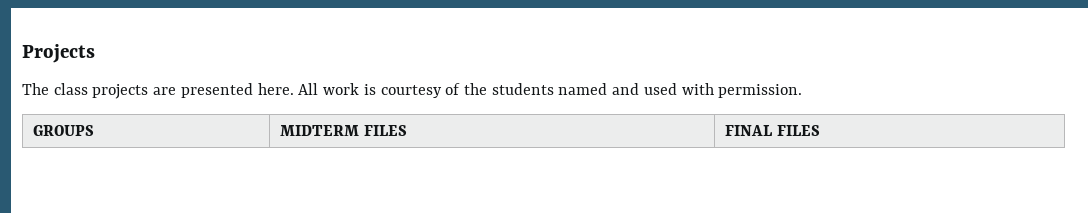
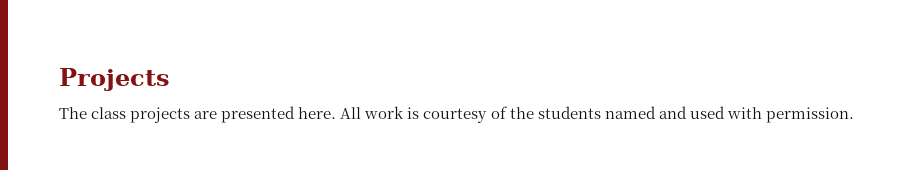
- GROUPS | MIDTERM FILES | FINAL FILES

